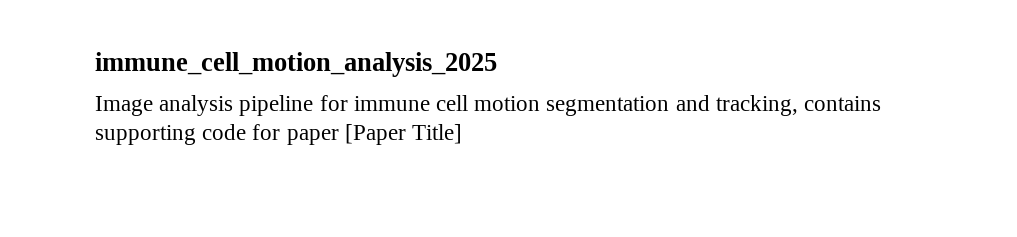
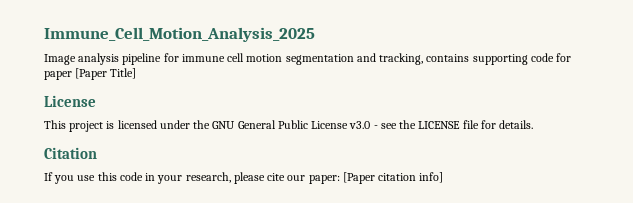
- immune_cell_motion_analysis_2025
+ Immune_Cell_Motion_Analysis_2025
  Image analysis pipeline for immune cell motion segmentation and tracking, contains supporting code for paper [Paper Title]
+ License
+ This project is licensed under the GNU General Public License v3.0 - see the LICENSE file for details.
+ Citation
+ If you use this code in your research, please cite our paper: [Paper citation info]

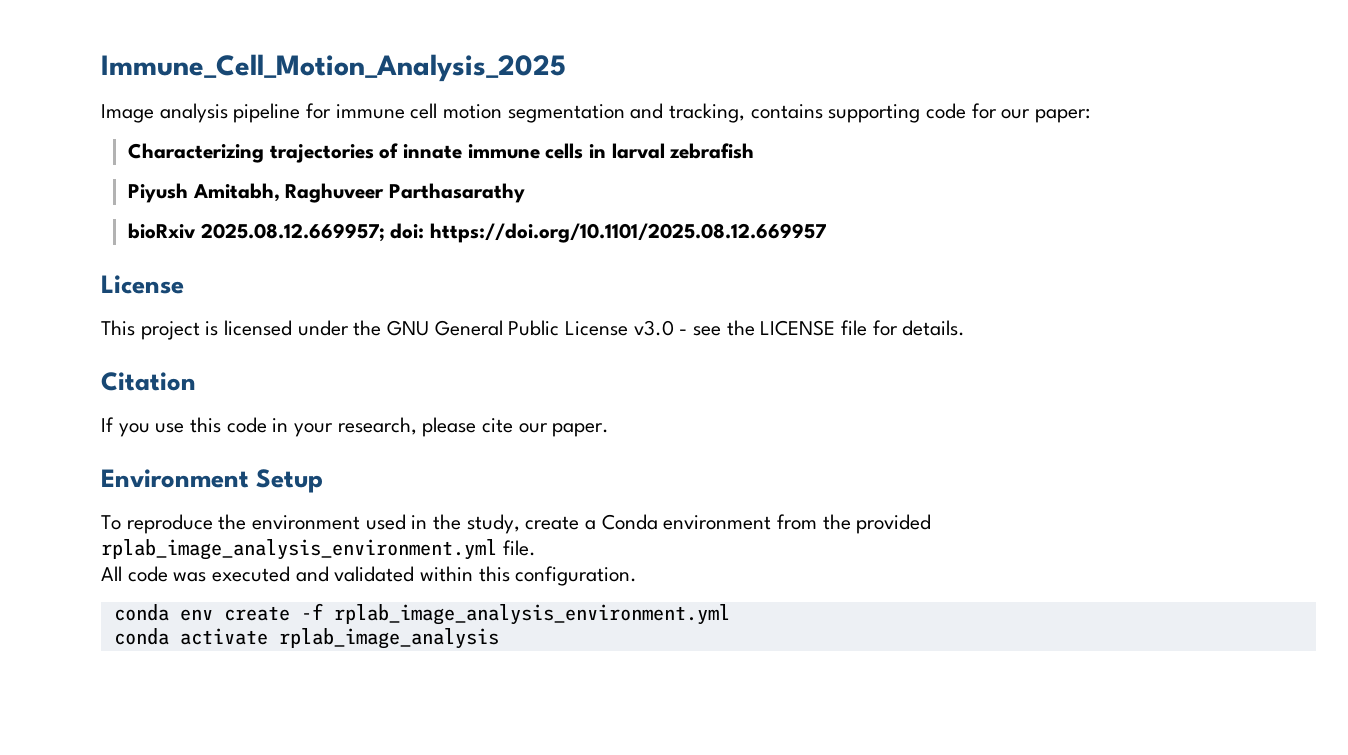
- Image analysis pipeline for immune cell motion segmentation and tracking, contains supporting code for paper [Paper Title]
+ Image analysis pipeline for immune cell motion segmentation and tracking, contains supporting code for our paper:
+ Characterizing trajectories of innate immune cells in larval zebrafish
+ Piyush Amitabh, Raghuveer Parthasarathy
+ bioRxiv 2025.08.12.669957; doi: https://doi.org/10.1101/2025.08.12.669957
- If you use this code in your research, please cite our paper: [Paper citation info]
+ If you use this code in your research, please cite our paper.
+ Environment Setup
+ To reproduce the environment used in the study, create a Conda environment from the provided rplab_image_analysis_environment.yml file.
+ All code was executed and validated within this configuration.
+ conda env create -f rplab_image_analysis_environment.yml
+ conda activate rplab_image_analysis

